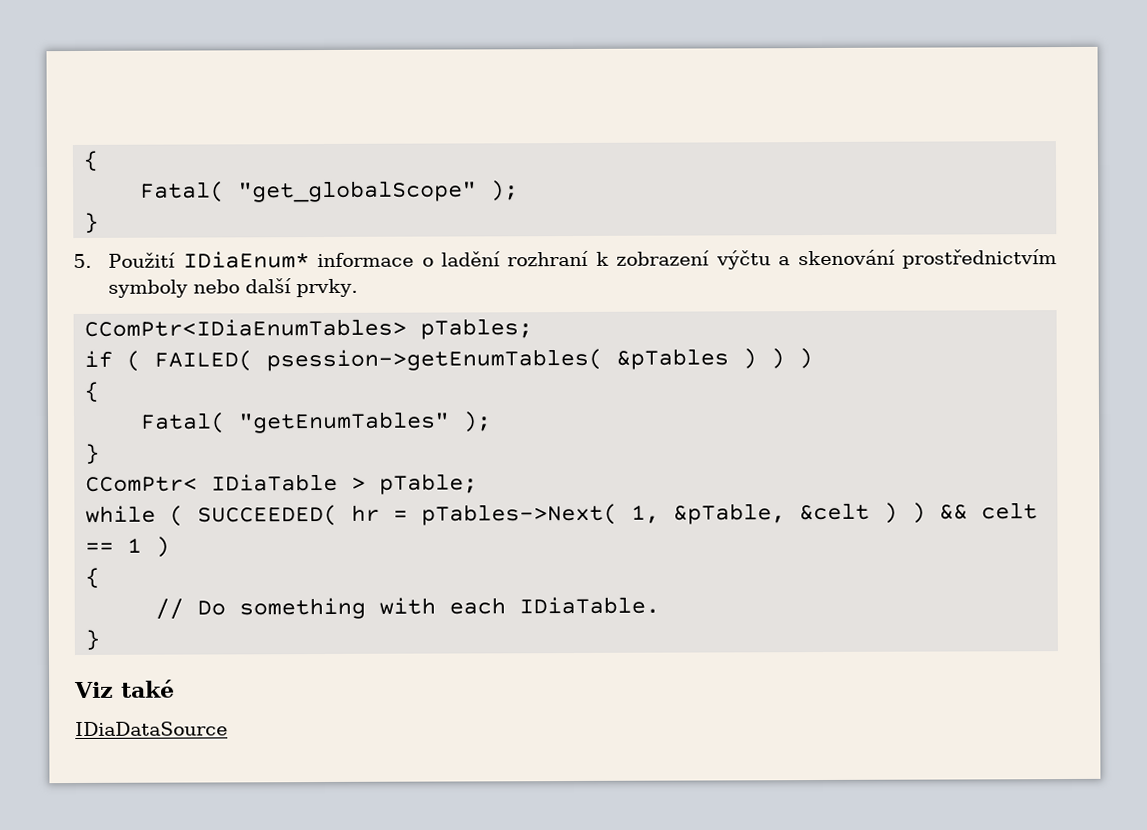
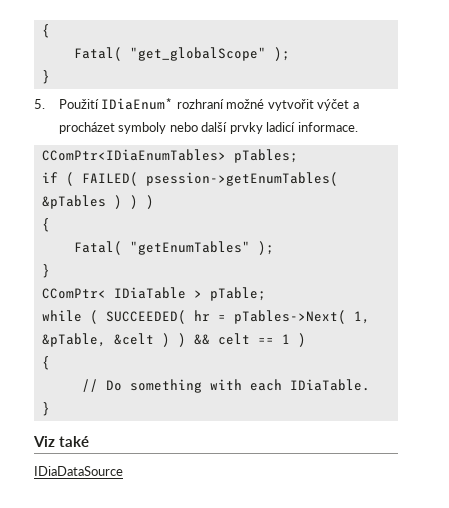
- 5. Použití IDiaEnum* informace o ladění rozhraní k zobrazení výčtu a skenování prostřednictvím symboly nebo další prvky.
+ 5. Použití IDiaEnum* rozhraní možné vytvořit výčet a procházet symboly nebo další prvky ladicí informace.

